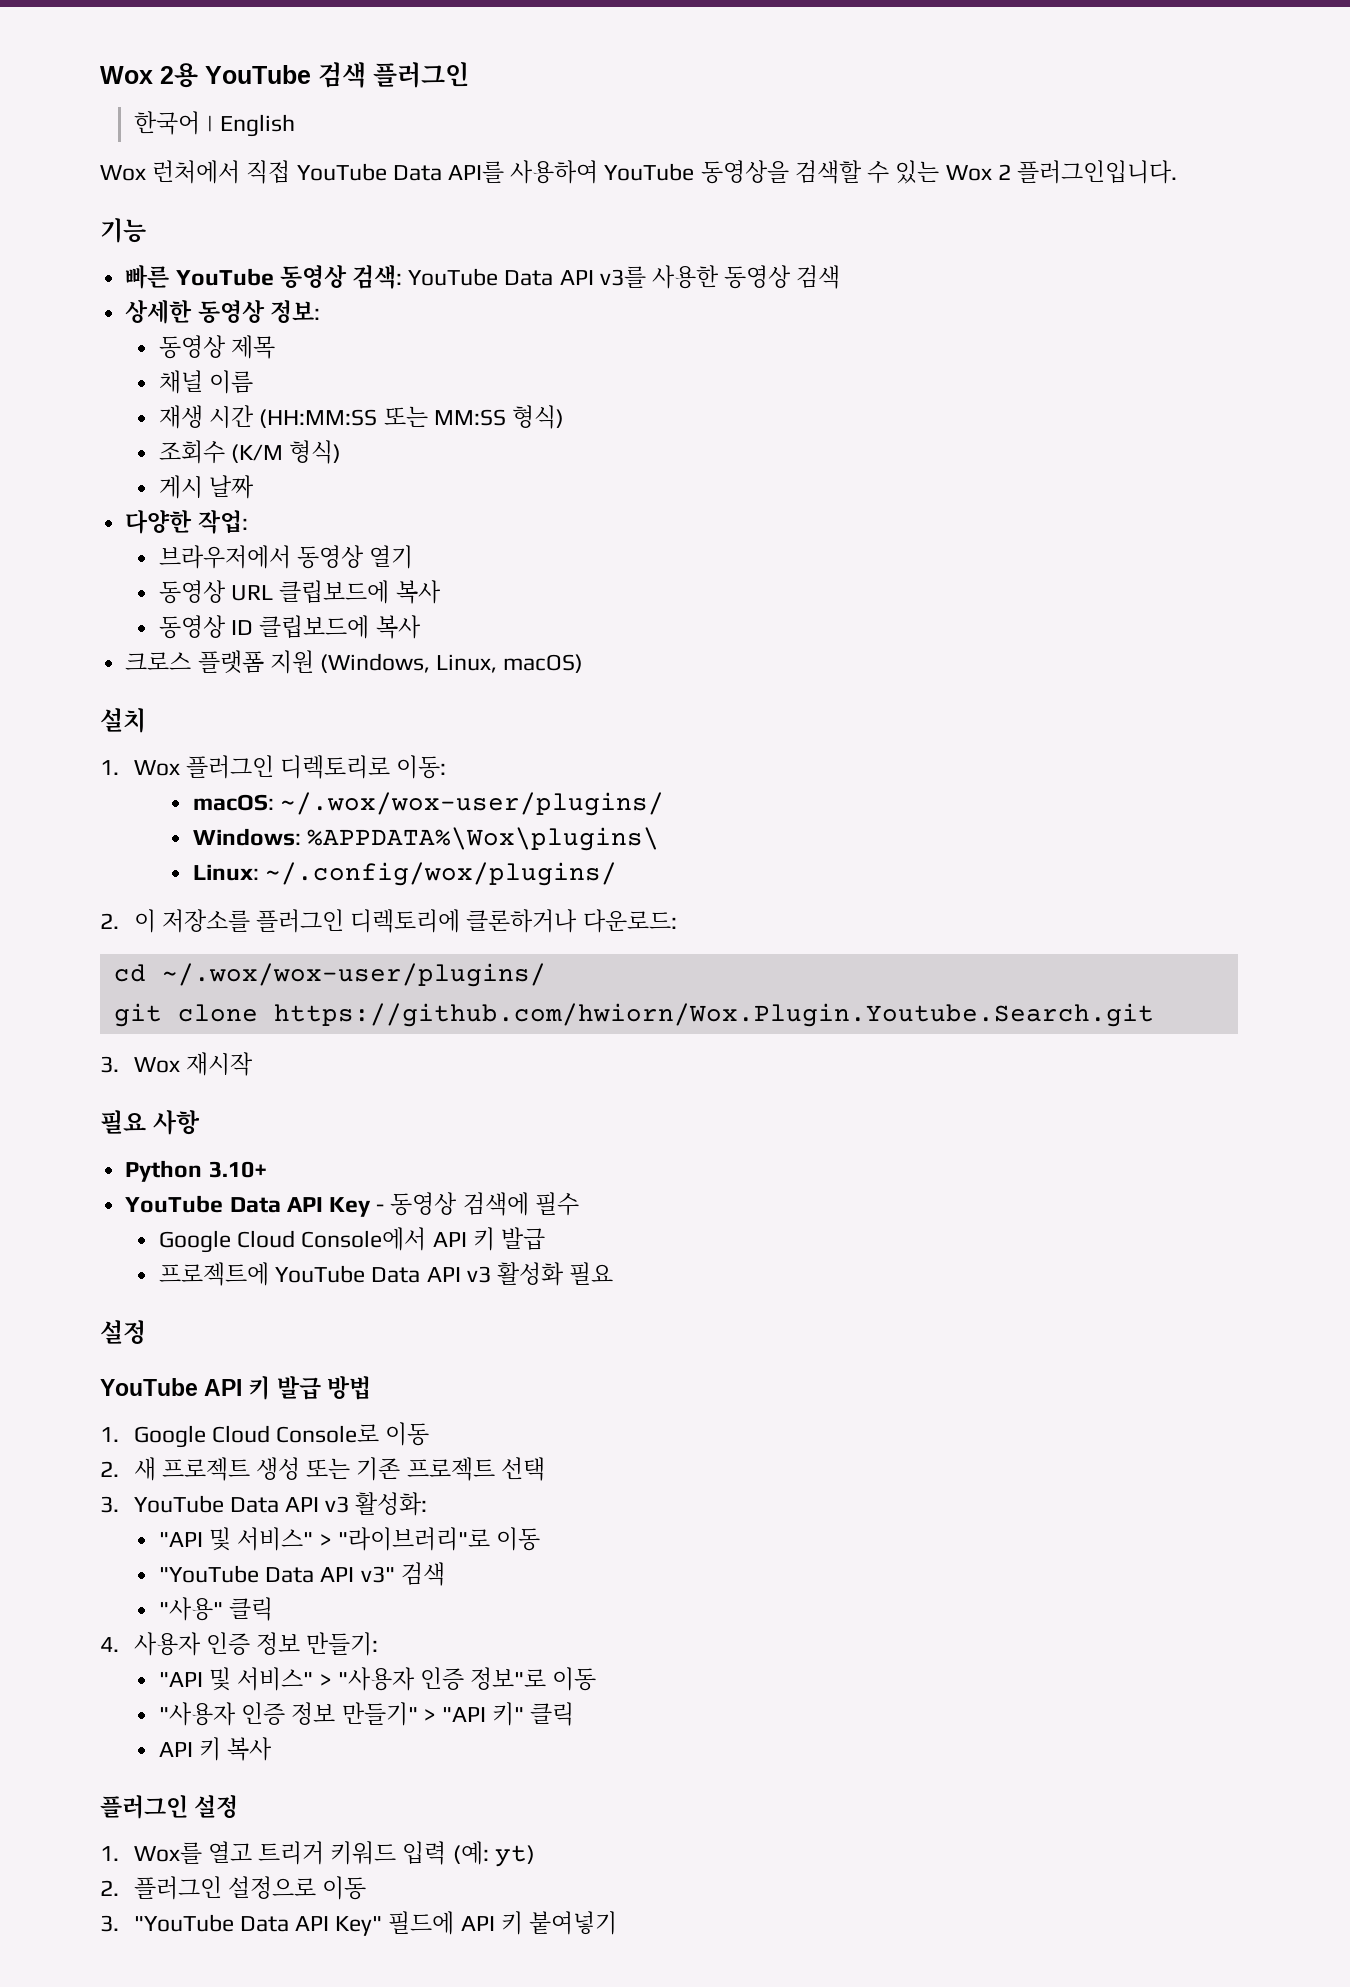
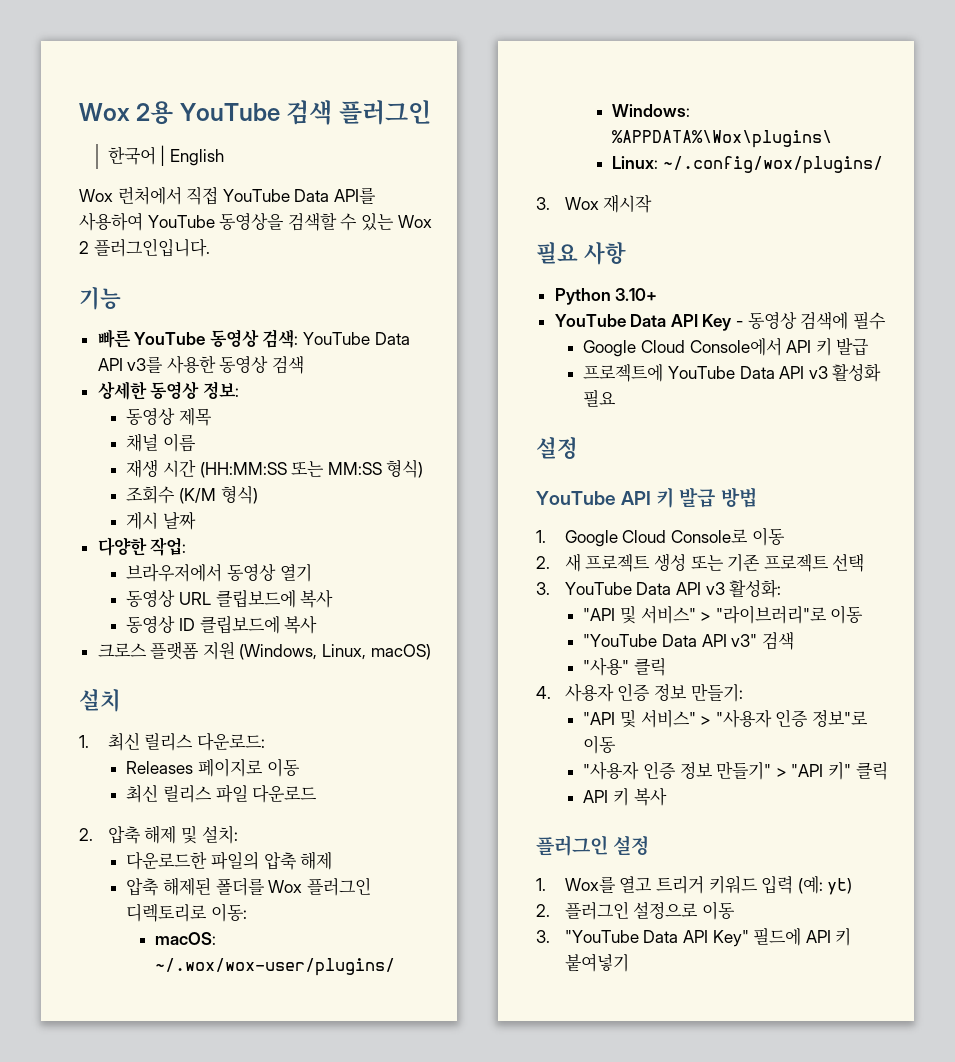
- 1. Wox 플러그인 디렉토리로 이동:
+ 1. 최신 릴리스 다운로드:
+ Releases 페이지로 이동
+ 최신 릴리스 파일 다운로드
+ 2. 압축 해제 및 설치:
+ 다운로드한 파일의 압축 해제
+ 압축 해제된 폴더를 Wox 플러그인 디렉토리로 이동:
- 2. 이 저장소를 플러그인 디렉토리에 클론하거나 다운로드:
- cd ~/.wox/wox-user/plugins/
- git clone https://github.com/hwiorn/Wox.Plugin.Youtube.Search.git

